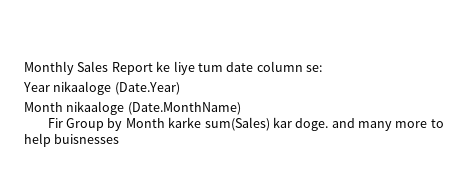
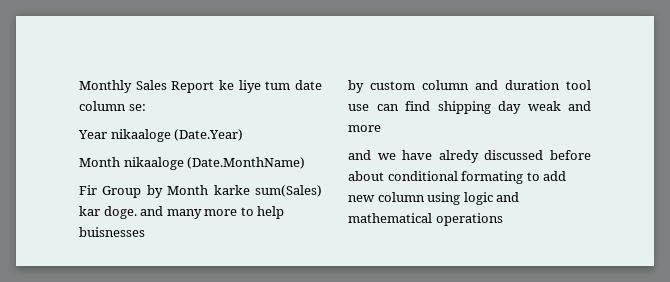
+ by custom column and duration tool use can find shipping day weak and more
+ and we have alredy discussed before about conditional formating to add new column using logic and mathematical operations

